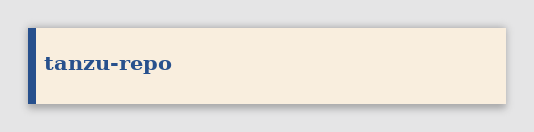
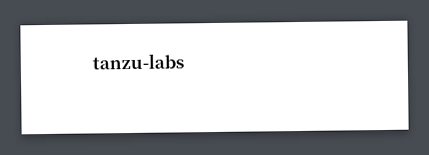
- tanzu-repo
+ tanzu-labs

